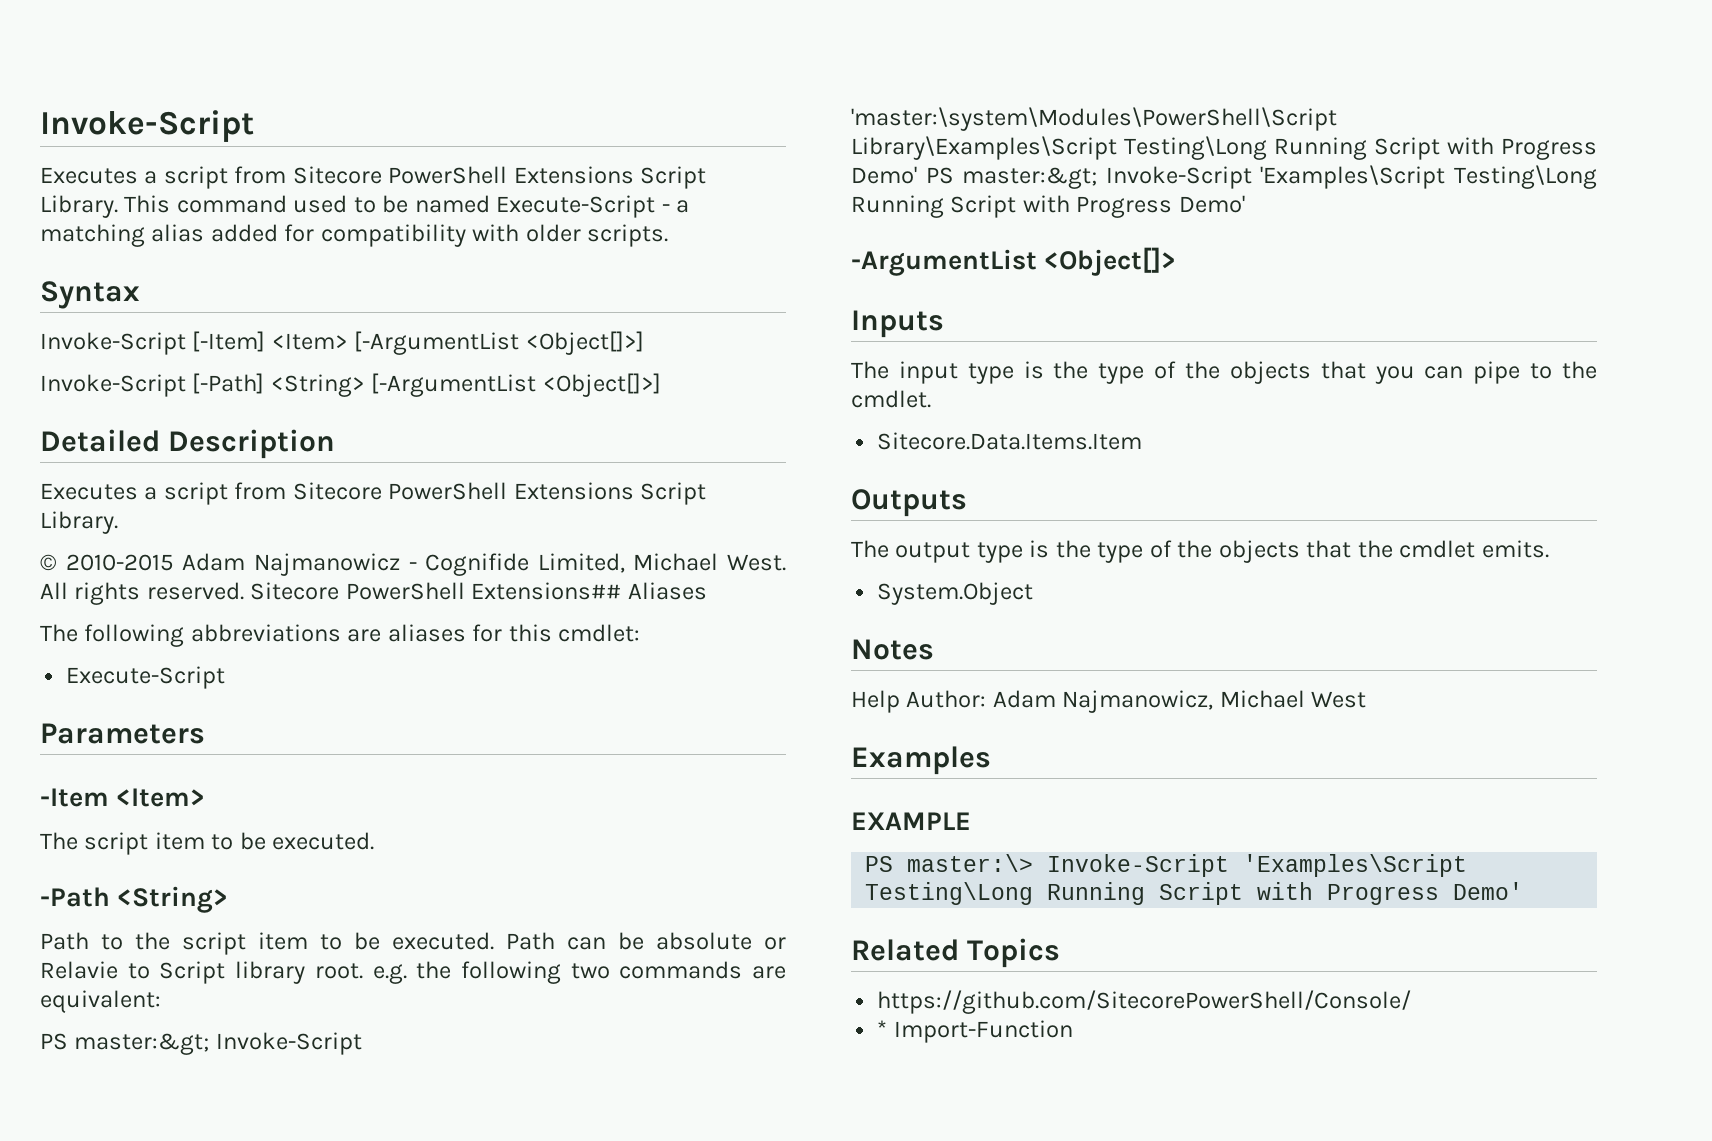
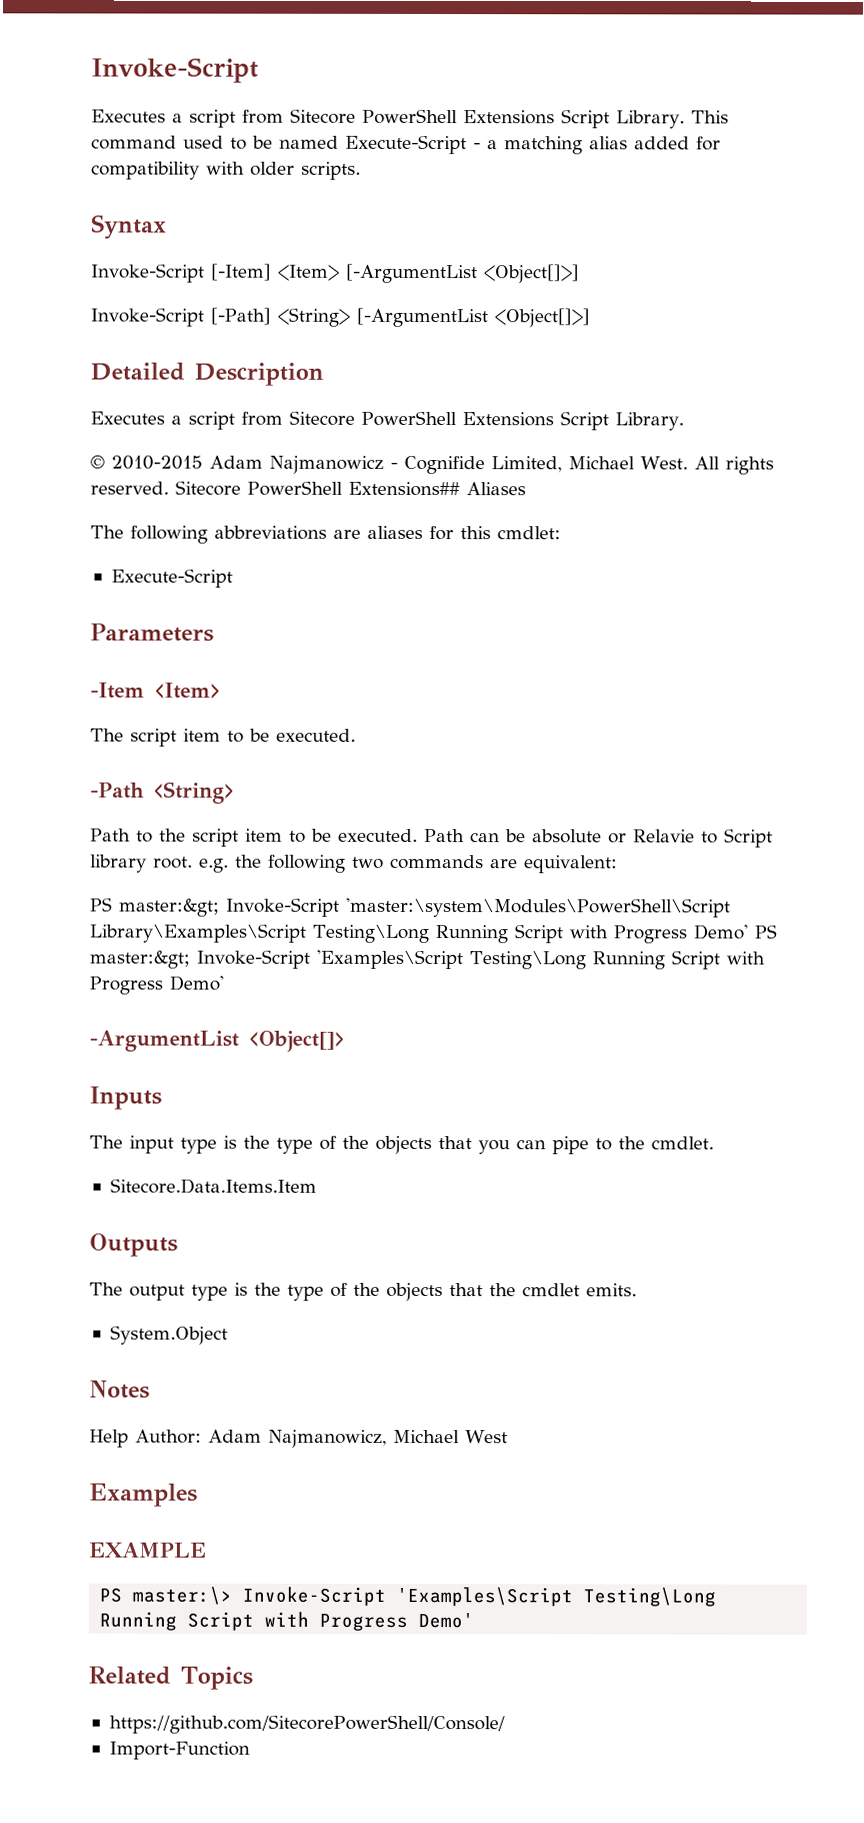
- * Import-Function
+ Import-Function

